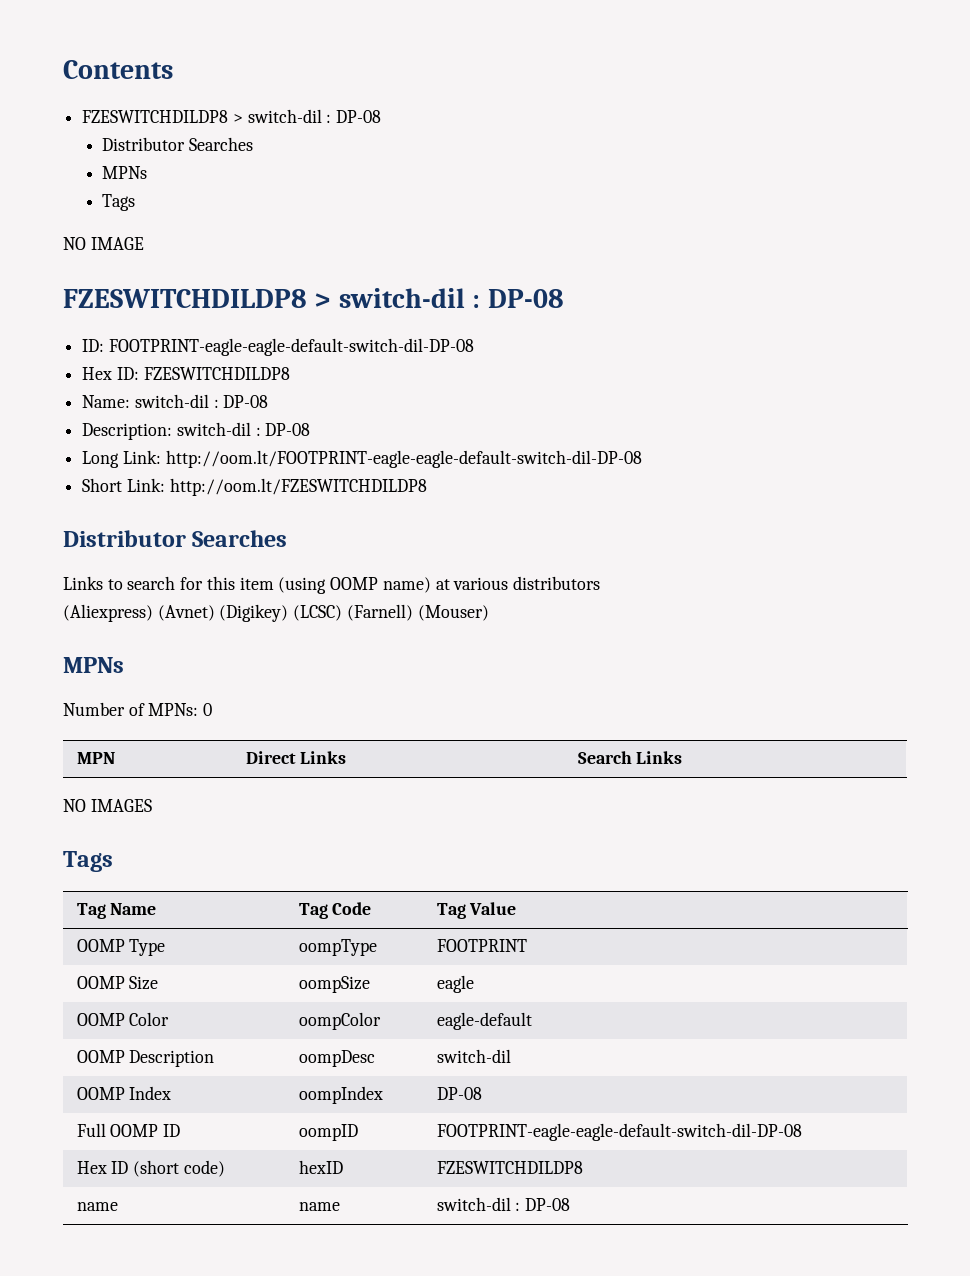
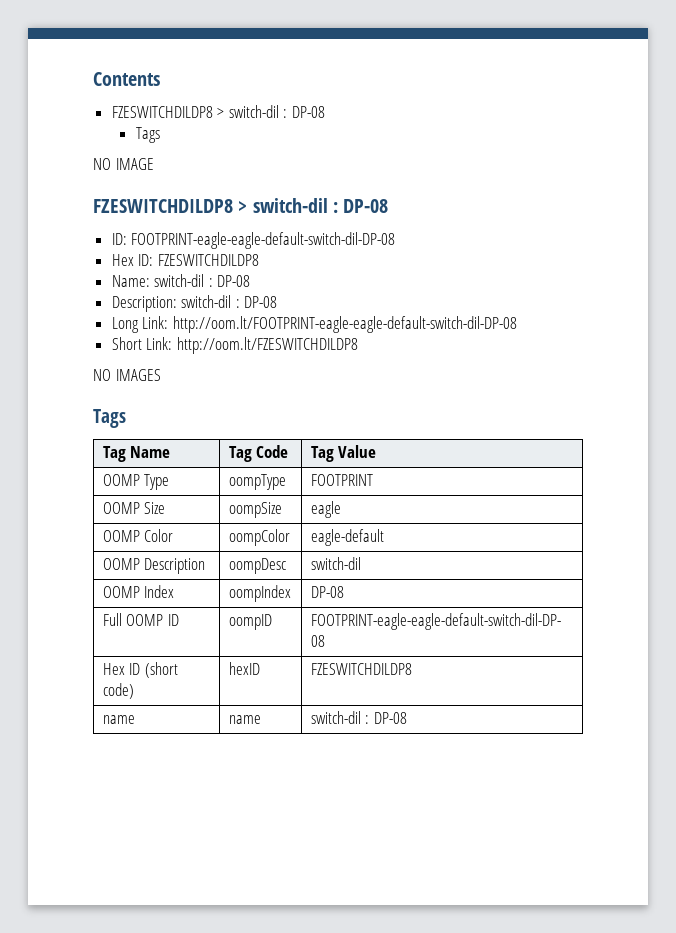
  Contents
  FZESWITCHDILDP8 > switch-dil : DP-08
- Distributor Searches
- MPNs
  Short Link: http://oom.lt/FZESWITCHDILDP8
- Distributor Searches
- Links to search for this item (using OOMP name) at various distributors
- (Aliexpress) (Avnet) (Digikey) (LCSC) (Farnell) (Mouser)
- MPNs
- Number of MPNs: 0
- MPN | Direct Links | Search Links

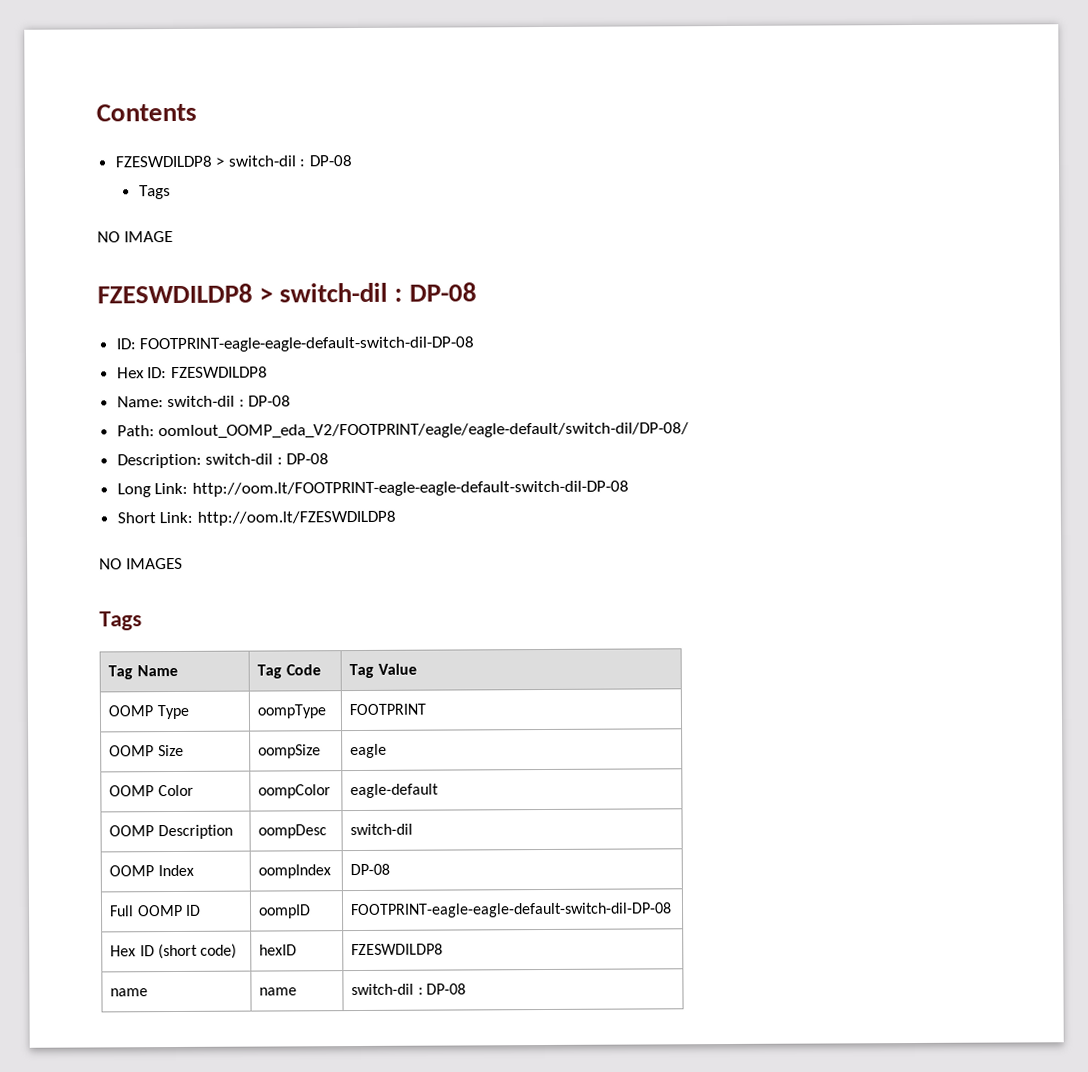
  Contents
- FZESWITCHDILDP8 > switch-dil : DP-08
+ FZESWDILDP8 > switch-dil : DP-08
  NO IMAGE
- FZESWITCHDILDP8 > switch-dil : DP-08
+ FZESWDILDP8 > switch-dil : DP-08
- Hex ID: FZESWITCHDILDP8
+ Hex ID: FZESWDILDP8
+ Path: oomlout_OOMP_eda_V2/FOOTPRINT/eagle/eagle-default/switch-dil/DP-08/
- Short Link: http://oom.lt/FZESWITCHDILDP8
+ Short Link: http://oom.lt/FZESWDILDP8
- Hex ID (short code) | hexID | FZESWITCHDILDP8
+ Hex ID (short code) | hexID | FZESWDILDP8

